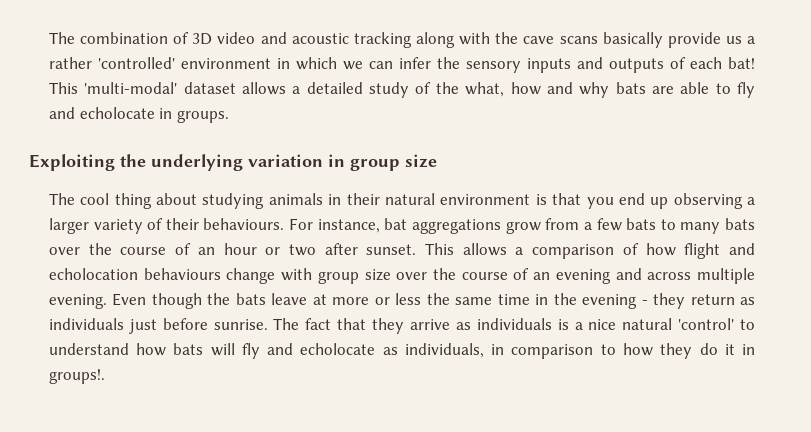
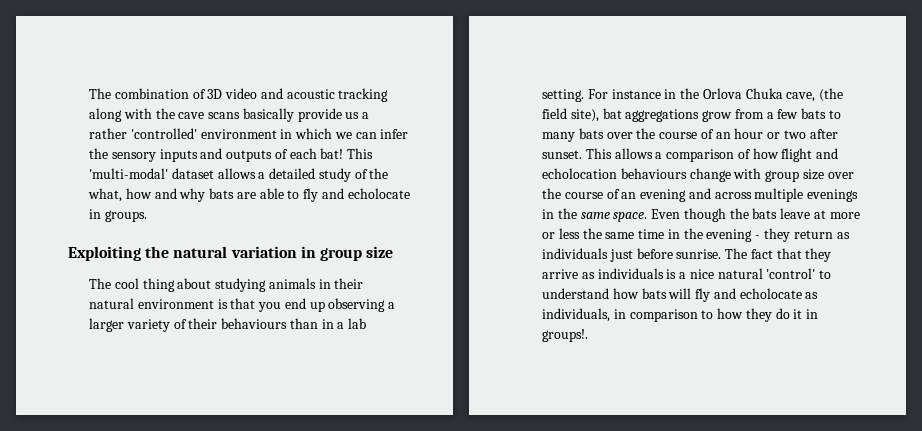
- Exploiting the underlying variation in group size
+ Exploiting the natural variation in group size
- The cool thing about studying animals in their natural environment is that you end up observing a larger variety of their behaviours. For instance, bat aggregations grow from a few bats to many bats over the course of an hour or two after sunset.
+ The cool thing about studying animals in their natural environment is that you end up observing a larger variety of their behaviours than in a lab setting. For instance in the Orlova Chuka cave, (the field site), bat aggregations grow from a few bats to many bats over the course of an hour or two after sunset.
- This allows a comparison of how flight and echolocation behaviours change with group size over the course of an evening and across multiple evening.
+ This allows a comparison of how flight and echolocation behaviours change with group size over the course of an evening and across multiple evenings in the same space.

